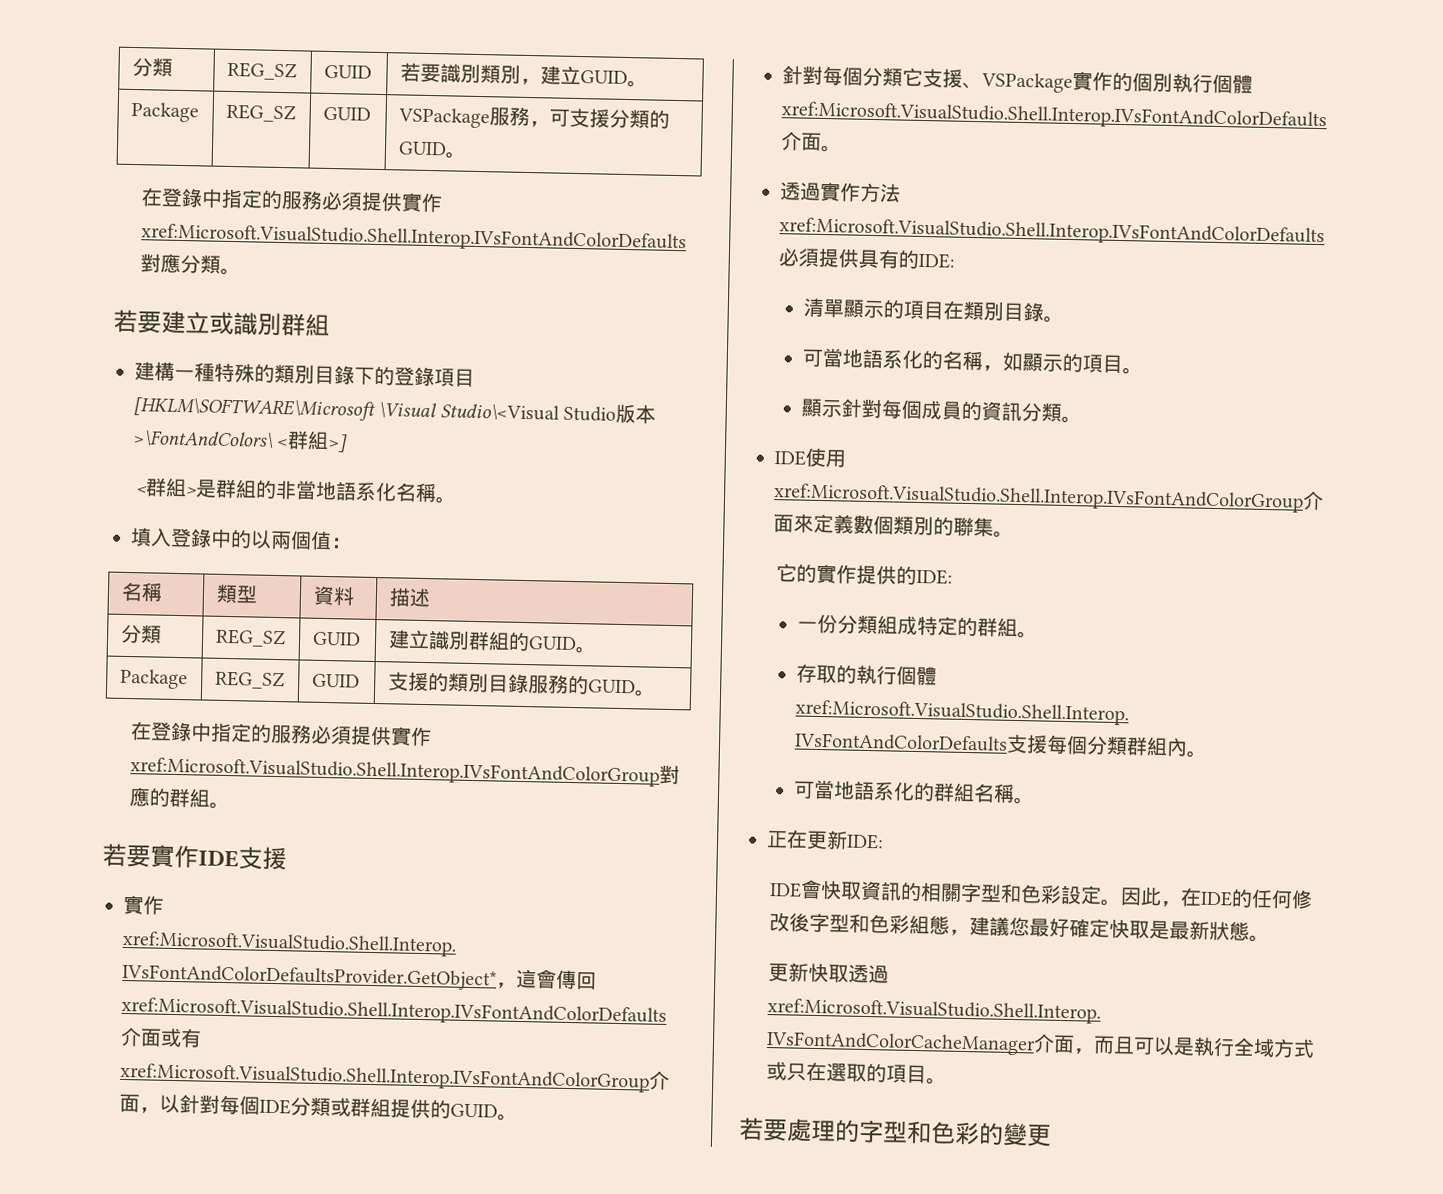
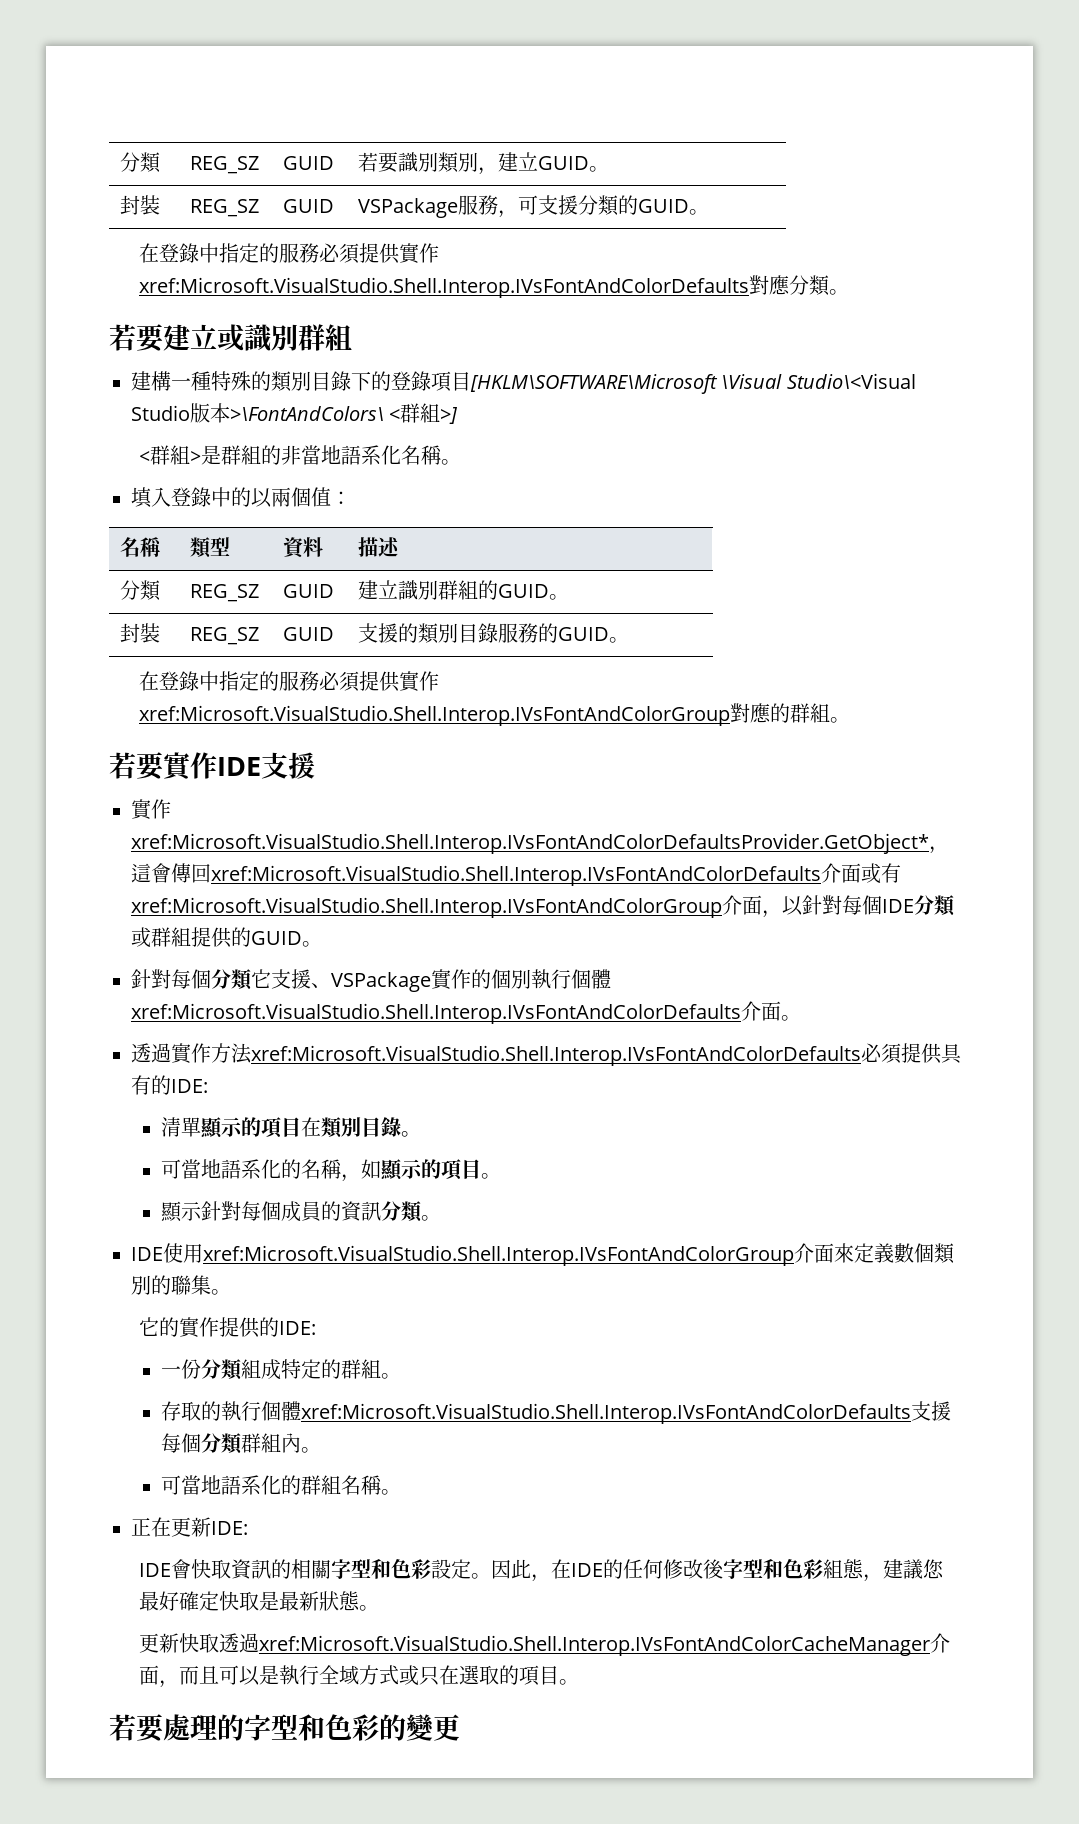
- Package | REG_SZ | GUID | VSPackage服務，可支援分類的GUID。
+ 封裝 | REG_SZ | GUID | VSPackage服務，可支援分類的GUID。
- Package | REG_SZ | GUID | 支援的類別目錄服務的GUID。
+ 封裝 | REG_SZ | GUID | 支援的類別目錄服務的GUID。

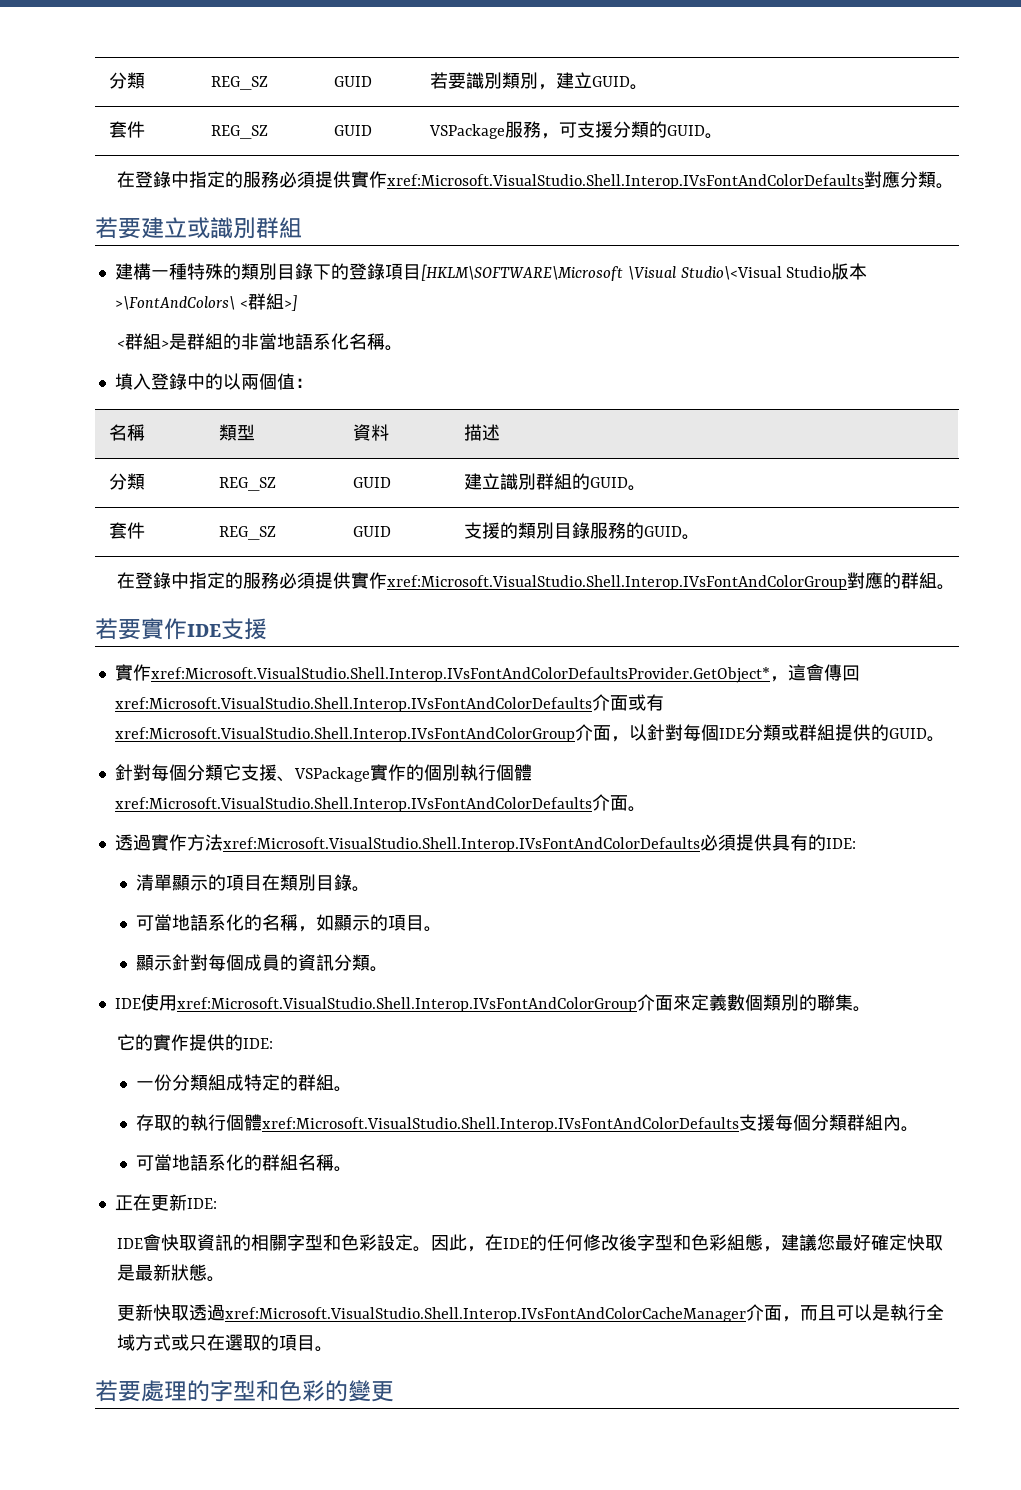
- 封裝 | REG_SZ | GUID | VSPackage服務，可支援分類的GUID。
+ 套件 | REG_SZ | GUID | VSPackage服務，可支援分類的GUID。
- 封裝 | REG_SZ | GUID | 支援的類別目錄服務的GUID。
+ 套件 | REG_SZ | GUID | 支援的類別目錄服務的GUID。

